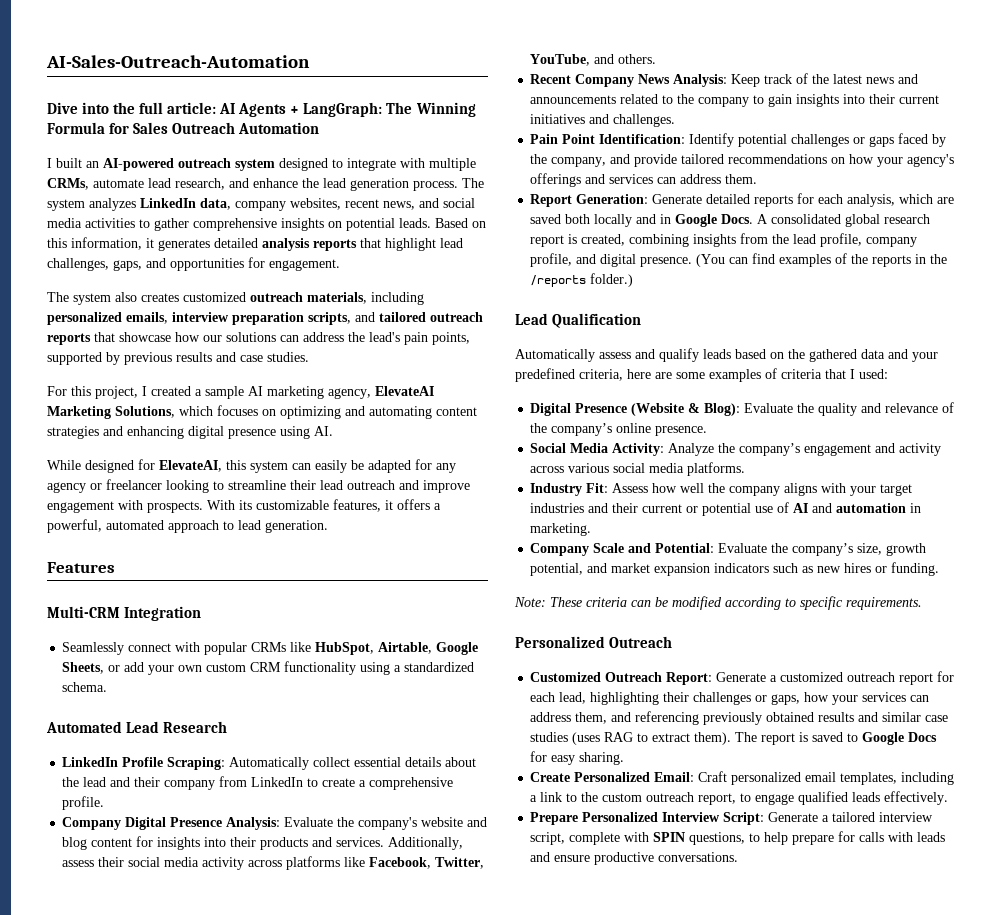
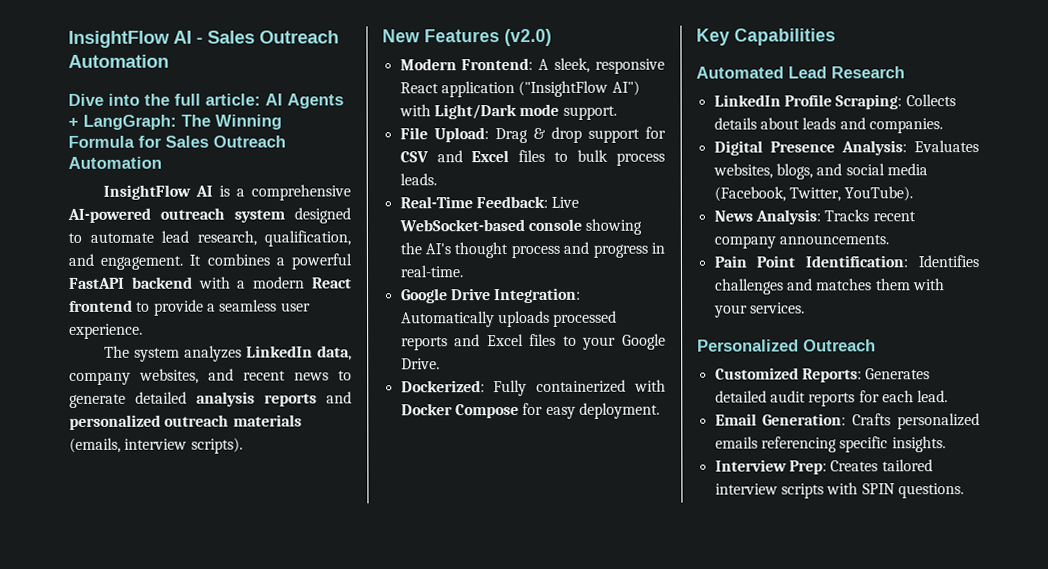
- AI-Sales-Outreach-Automation
+ InsightFlow AI - Sales Outreach Automation
- I built an AI-powered outreach system designed to integrate with multiple CRMs, automate lead research, and enhance the lead generation process. The system analyzes LinkedIn data, company websites, recent news, and social media activities to gather comprehensive insights on potential leads. Based on this information, it generates detailed analysis reports that highlight lead challenges, gaps, and opportunities for engagement.
- The system also creates customized outreach materials, including personalized emails, interview preparation scripts, and tailored outreach reports that showcase how our solutions can address the lead's pain points, supported by previous results and case studies.
- For this project, I created a sample AI marketing agency, ElevateAI Marketing Solutions, which focuses on optimizing and automating content strategies and enhancing digital presence using AI.
- While designed for ElevateAI, this system can easily be adapted for any agency or freelancer looking to streamline their lead outreach and improve engagement with prospects. With its customizable features, it offers a powerful, automated approach to lead generation.
- Features
- Multi-CRM Integration
- Seamlessly connect with popular CRMs like HubSpot, Airtable, Google Sheets, or add your own custom CRM functionality using a standardized schema.
+ InsightFlow AI is a comprehensive AI-powered outreach system designed to automate lead research, qualification, and engagement. It combines a powerful FastAPI backend with a modern React frontend to provide a seamless user experience.
+ The system analyzes LinkedIn data, company websites, and recent news to generate detailed analysis reports and personalized outreach materials (emails, interview scripts).
+ New Features (v2.0)
+ Modern Frontend: A sleek, responsive React application ("InsightFlow AI") with Light/Dark mode support.
+ File Upload: Drag & drop support for CSV and Excel files to bulk process leads.
+ Real-Time Feedback: Live WebSocket-based console showing the AI's thought process and progress in real-time.
+ Google Drive Integration: Automatically uploads processed reports and Excel files to your Google Drive.
+ Dockerized: Fully containerized with Docker Compose for easy deployment.
+ Key Capabilities
- LinkedIn Profile Scraping: Automatically collect essential details about the lead and their company from LinkedIn to create a comprehensive profile.
- Company Digital Presence Analysis: Evaluate the company's website and blog content for insights into their products and services. Additionally, assess their social media activity across platforms like Facebook, Twitter, YouTube, and others.
- Recent Company News Analysis: Keep track of the latest news and announcements related to the company to gain insights into their current initiatives and challenges.
- Pain Point Identification: Identify potential challenges or gaps faced by the company, and provide tailored recommendations on how your agency's offerings and services can address them.
- Report Generation: Generate detailed reports for each analysis, which are saved both locally and in Google Docs. A consolidated global research report is created, combining insights from the lead profile, company profile, and digital presence. (You can find examples of the reports in the /reports folder.)
- Lead Qualification
- Automatically assess and qualify leads based on the gathered data and your predefined criteria, here are some examples of criteria that I used:
- Digital Presence (Website & Blog): Evaluate the quality and relevance of the company’s online presence.
- Social Media Activity: Analyze the company’s engagement and activity across various social media platforms.
- Industry Fit: Assess how well the company aligns with your target industries and their current or potential use of AI and automation in marketing.
- Company Scale and Potential: Evaluate the company’s size, growth potential, and market expansion indicators such as new hires or funding.
- Note: These criteria can be modified according to specific requirements.
+ LinkedIn Profile Scraping: Collects details about leads and companies.
+ Digital Presence Analysis: Evaluates websites, blogs, and social media (Facebook, Twitter, YouTube).
+ News Analysis: Tracks recent company announcements.
+ Pain Point Identification: Identifies challenges and matches them with your services.
  Personalized Outreach
- Customized Outreach Report: Generate a customized outreach report for each lead, highlighting their challenges or gaps, how your services can address them, and referencing previously obtained results and similar case studies (uses RAG to extract them). The report is saved to Google Docs for easy sharing.
- Create Personalized Email: Craft personalized email templates, including a link to the custom outreach report, to engage qualified leads effectively.
- Prepare Personalized Interview Script: Generate a tailored interview script, complete with SPIN questions, to help prepare for calls with leads and ensure productive conversations.
+ Customized Reports: Generates detailed audit reports for each lead.
+ Email Generation: Crafts personalized emails referencing specific insights.
+ Interview Prep: Creates tailored interview scripts with SPIN questions.

